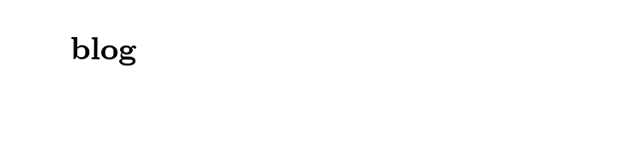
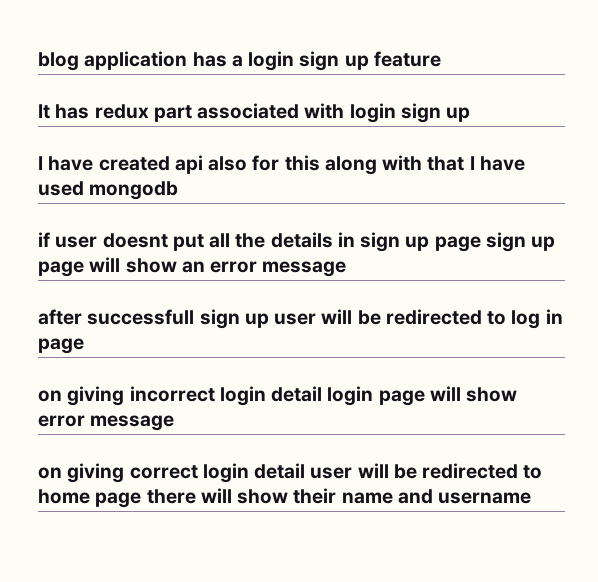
- blog
+ blog application has a login sign up feature
+ It has redux part associated with login sign up
+ I have created api also for this along with that I have used mongodb
+ if user doesnt put all the details in sign up page sign up page will show an error message
+ after successfull sign up user will be redirected to log in page
+ on giving incorrect login detail login page will show error message
+ on giving correct login detail user will be redirected to home page there will show their name and username

